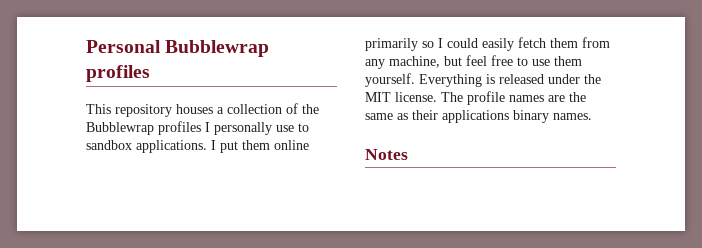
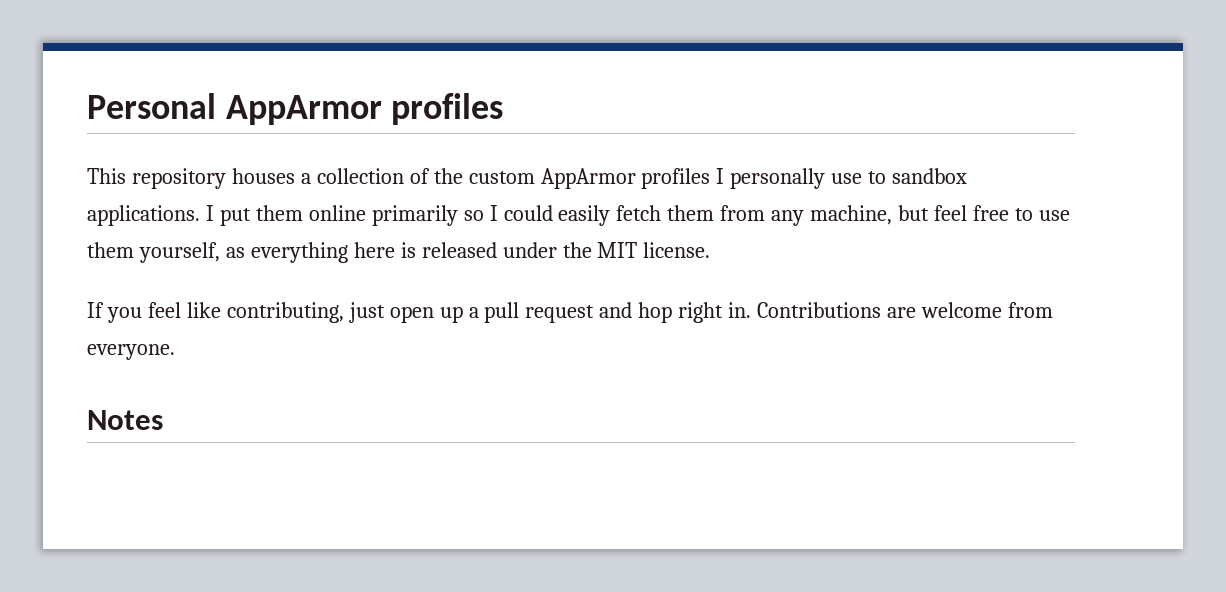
- Personal Bubblewrap profiles
+ Personal AppArmor profiles
- This repository houses a collection of the Bubblewrap profiles I personally use to sandbox applications.
+ This repository houses a collection of the custom AppArmor profiles I personally use to sandbox applications.
- I put them online primarily so I could easily fetch them from any machine, but feel free to use them yourself. Everything is released under the MIT license. The profile names are the same as their applications binary names.
+ I put them online primarily so I could easily fetch them from any machine, but feel free to use them yourself, as everything here is released under the MIT license.
+ If you feel like contributing, just open up a pull request and hop right in. Contributions are welcome from everyone.

